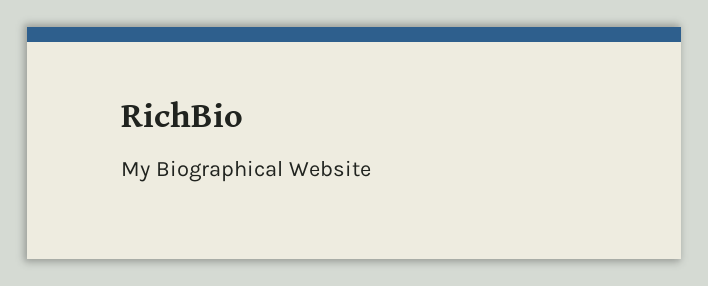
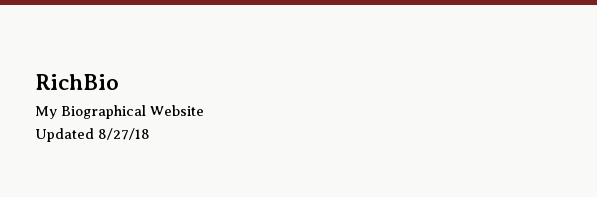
+ Updated 8/27/18

